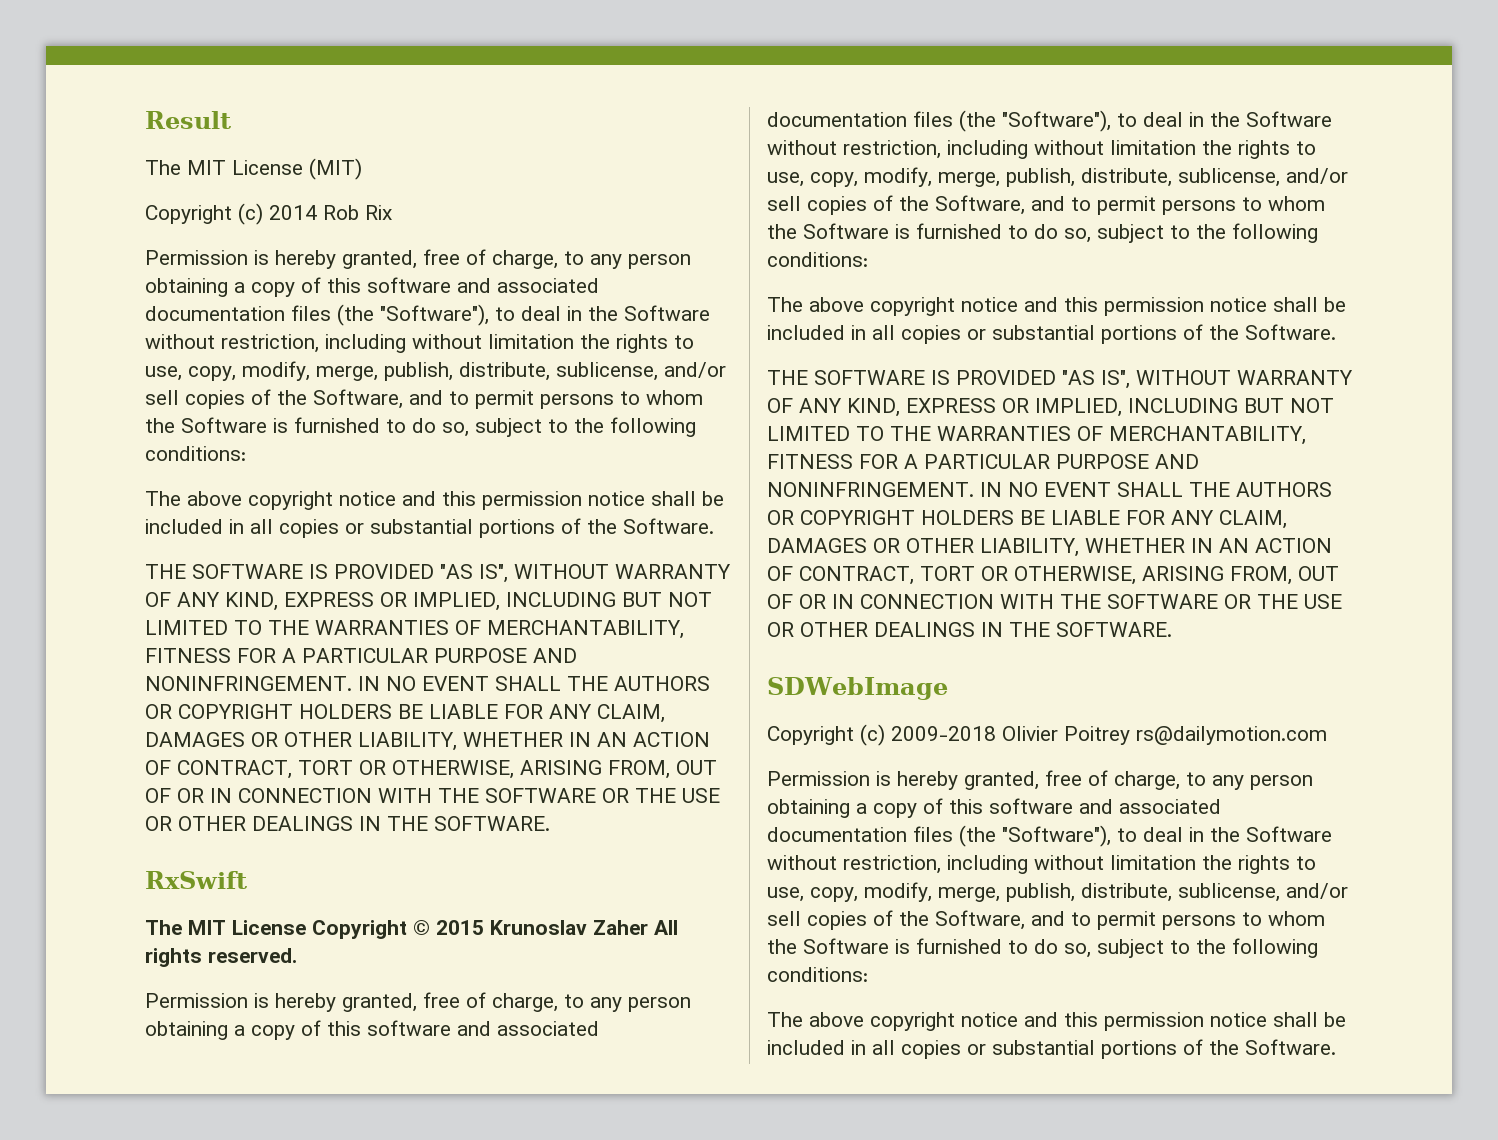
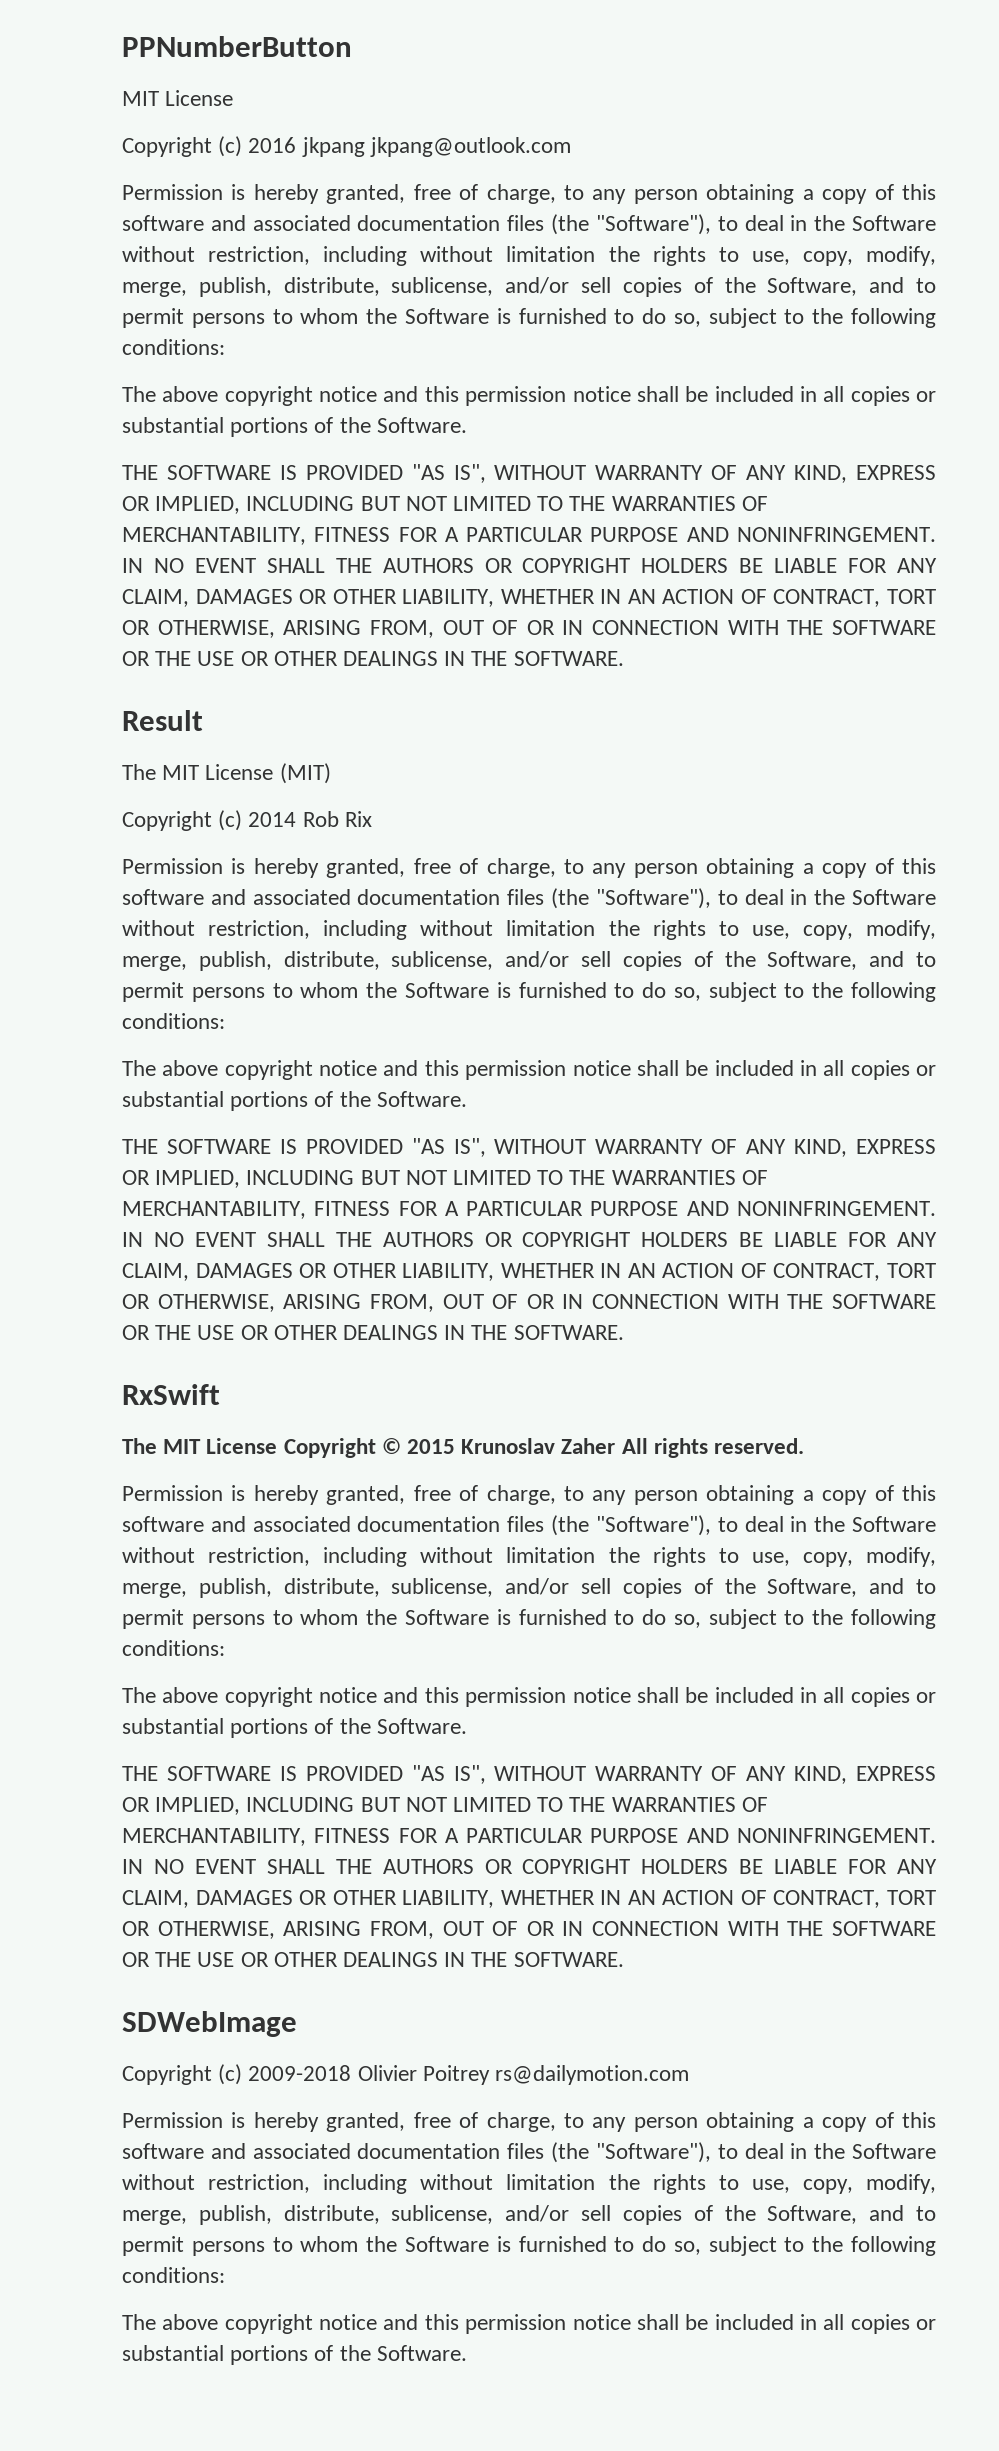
+ PPNumberButton
+ MIT License
+ Copyright (c) 2016 jkpang jkpang@outlook.com
+ Permission is hereby granted, free of charge, to any person obtaining a copy of this software and associated documentation files (the "Software"), to deal in the Software without restriction, including without limitation the rights to use, copy, modify, merge, publish, distribute, sublicense, and/or sell copies of the Software, and to permit persons to whom the Software is furnished to do so, subject to the following conditions:
+ The above copyright notice and this permission notice shall be included in all copies or substantial portions of the Software.
+ THE SOFTWARE IS PROVIDED "AS IS", WITHOUT WARRANTY OF ANY KIND, EXPRESS OR IMPLIED, INCLUDING BUT NOT LIMITED TO THE WARRANTIES OF MERCHANTABILITY, FITNESS FOR A PARTICULAR PURPOSE AND NONINFRINGEMENT. IN NO EVENT SHALL THE AUTHORS OR COPYRIGHT HOLDERS BE LIABLE FOR ANY CLAIM, DAMAGES OR OTHER LIABILITY, WHETHER IN AN ACTION OF CONTRACT, TORT OR OTHERWISE, ARISING FROM, OUT OF OR IN CONNECTION WITH THE SOFTWARE OR THE USE OR OTHER DEALINGS IN THE SOFTWARE.

